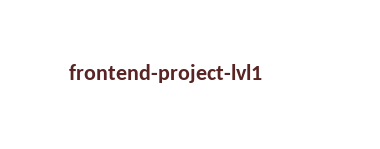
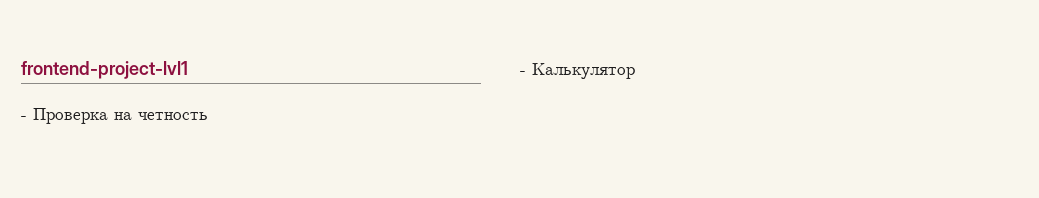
+ - Проверка на четность
+ - Калькулятор

